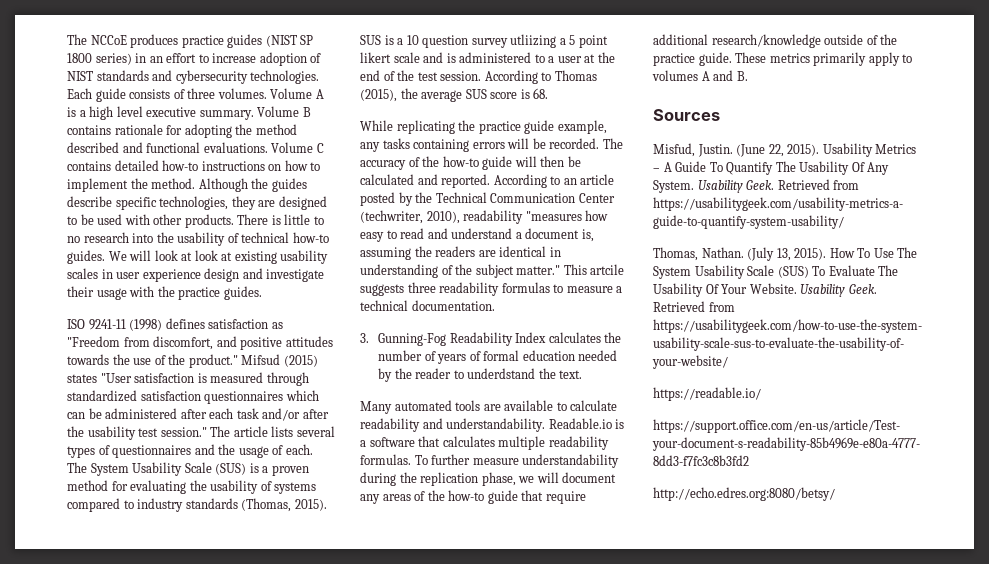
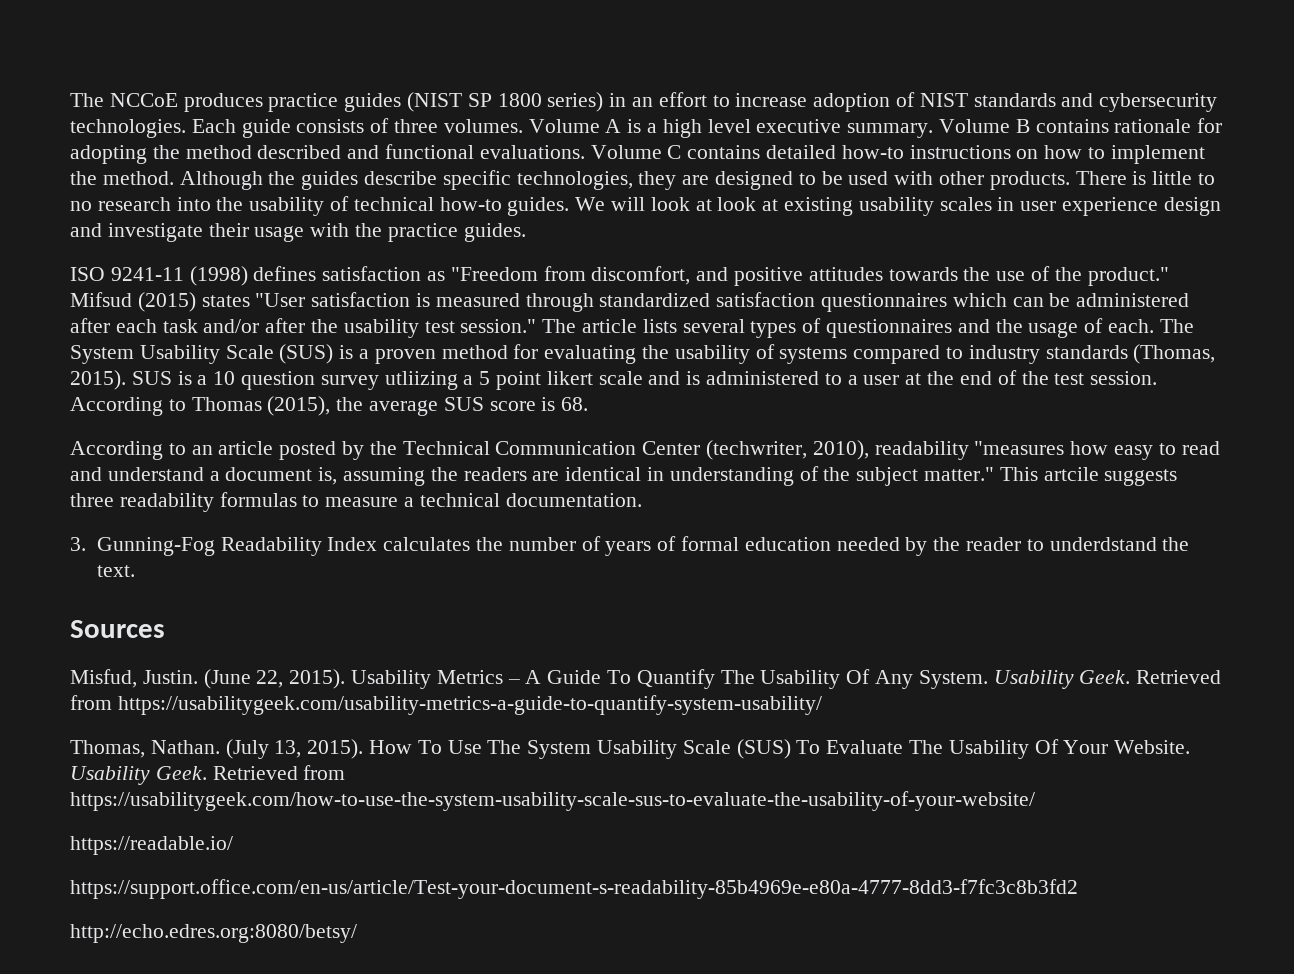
- While replicating the practice guide example, any tasks containing errors will be recorded. The accuracy of the how-to guide will then be calculated and reported.
- Many automated tools are available to calculate readability and understandability. Readable.io is a software that calculates multiple readability formulas. To further measure understandability during the replication phase, we will document any areas of the how-to guide that require additional research/knowledge outside of the practice guide. These metrics primarily apply to volumes A and B.

